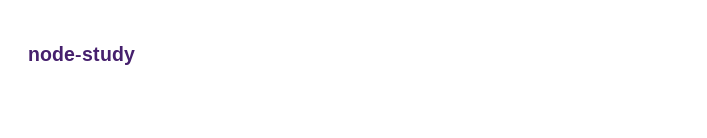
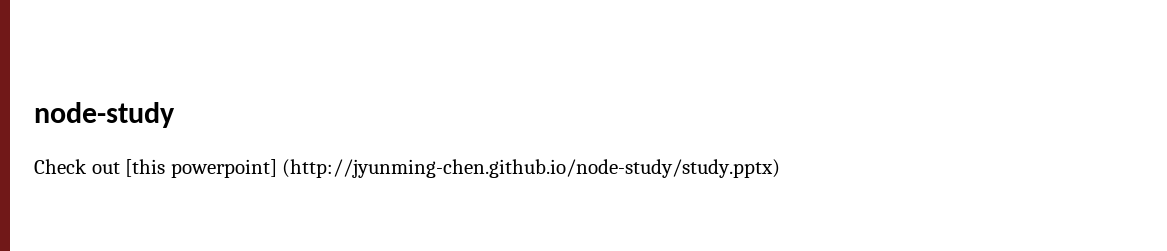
+ Check out [this powerpoint] (http://jyunming-chen.github.io/node-study/study.pptx)

